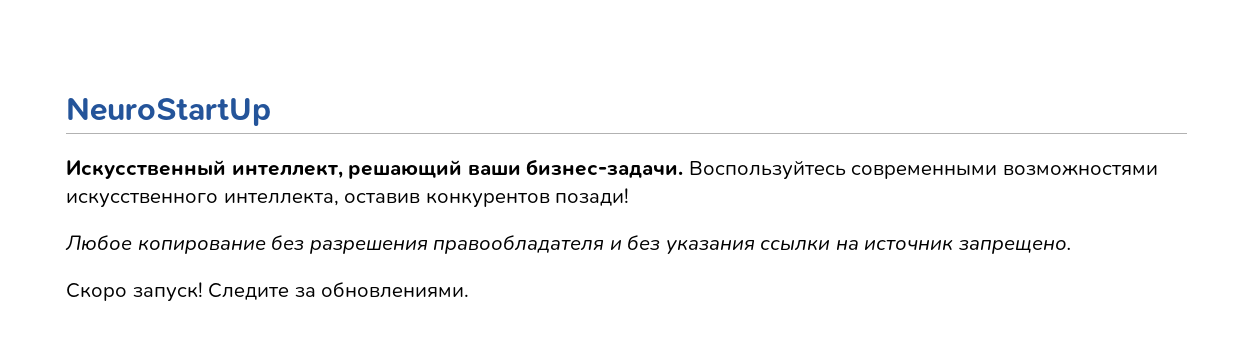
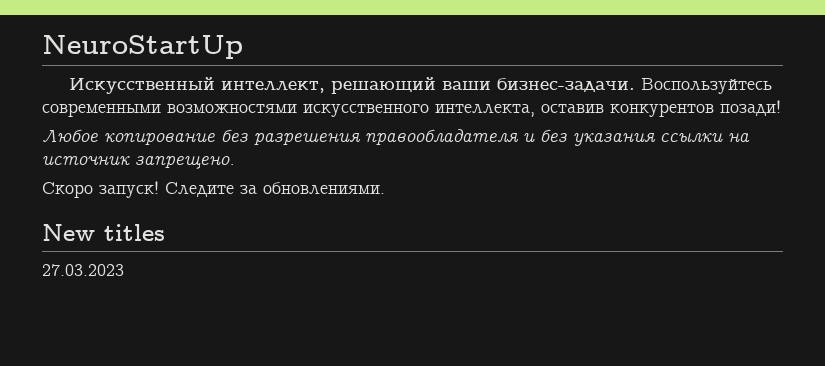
+ New titles
+ 27.03.2023

